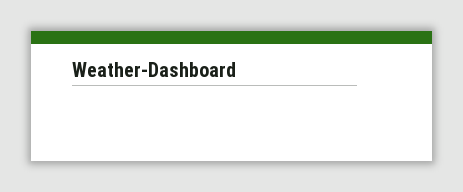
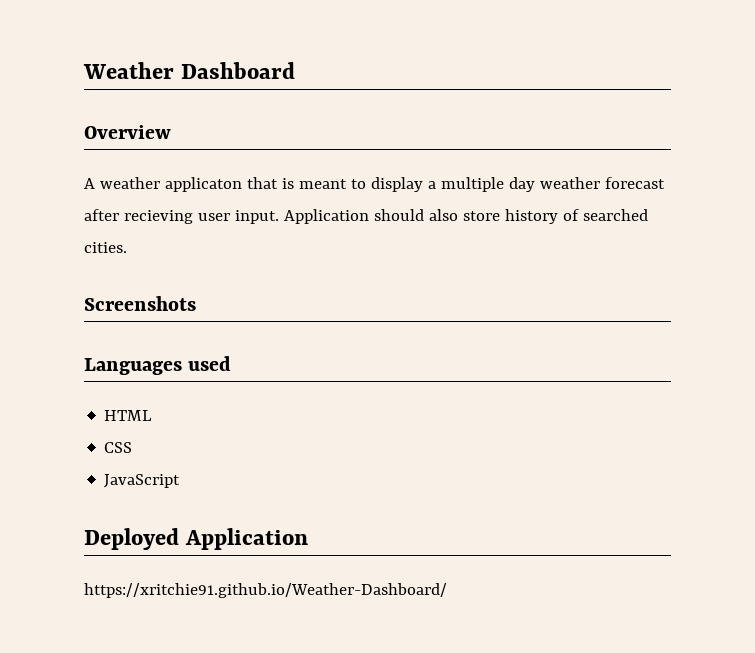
- Weather-Dashboard
+ Weather Dashboard
+ Overview
+ A weather applicaton that is meant to display a multiple day weather forecast after recieving user input. Application should also store history of searched cities.
+ Screenshots
+ Languages used
+ HTML
+ CSS
+ JavaScript
+ Deployed Application
+ https://xritchie91.github.io/Weather-Dashboard/

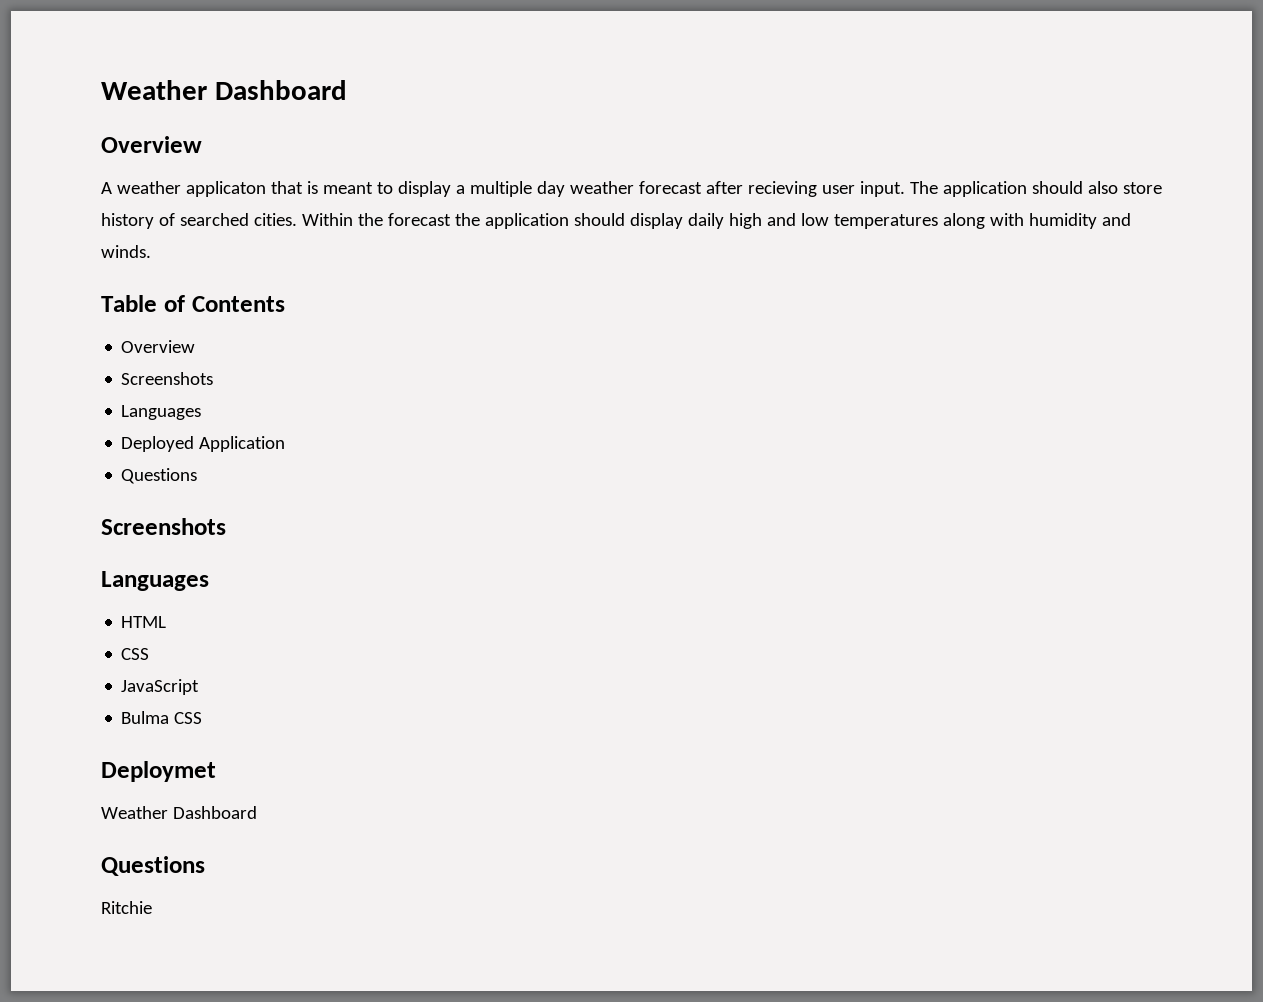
- Application should also store history of searched cities.
+ The application should also store history of searched cities. Within the forecast the application should display daily high and low temperatures along with humidity and winds.
+ Table of Contents
+ Overview
  Screenshots
- Languages used
+ Languages
+ Deployed Application
+ Questions
+ Screenshots
+ Languages
  HTML
  CSS
  JavaScript
- Deployed Application
- https://xritchie91.github.io/Weather-Dashboard/
+ Bulma CSS
+ Deploymet
+ Weather Dashboard
+ Questions
+ Ritchie

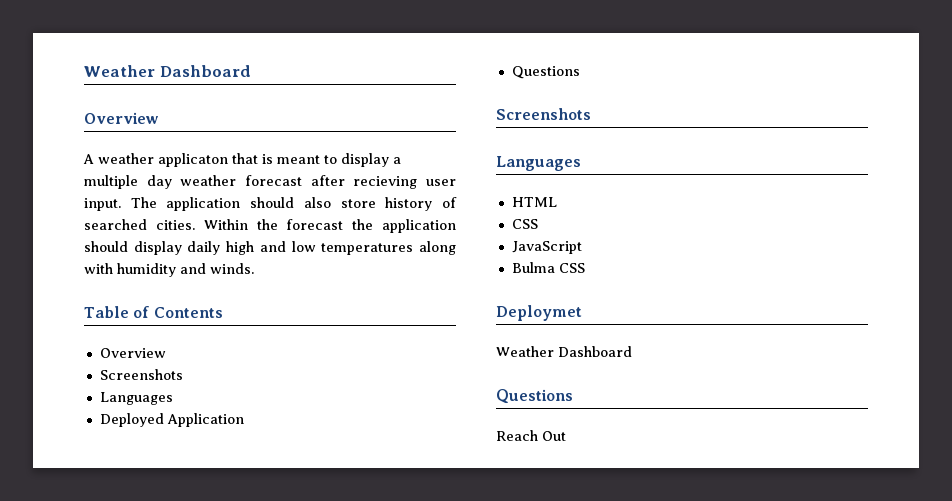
- Ritchie
+ Reach Out

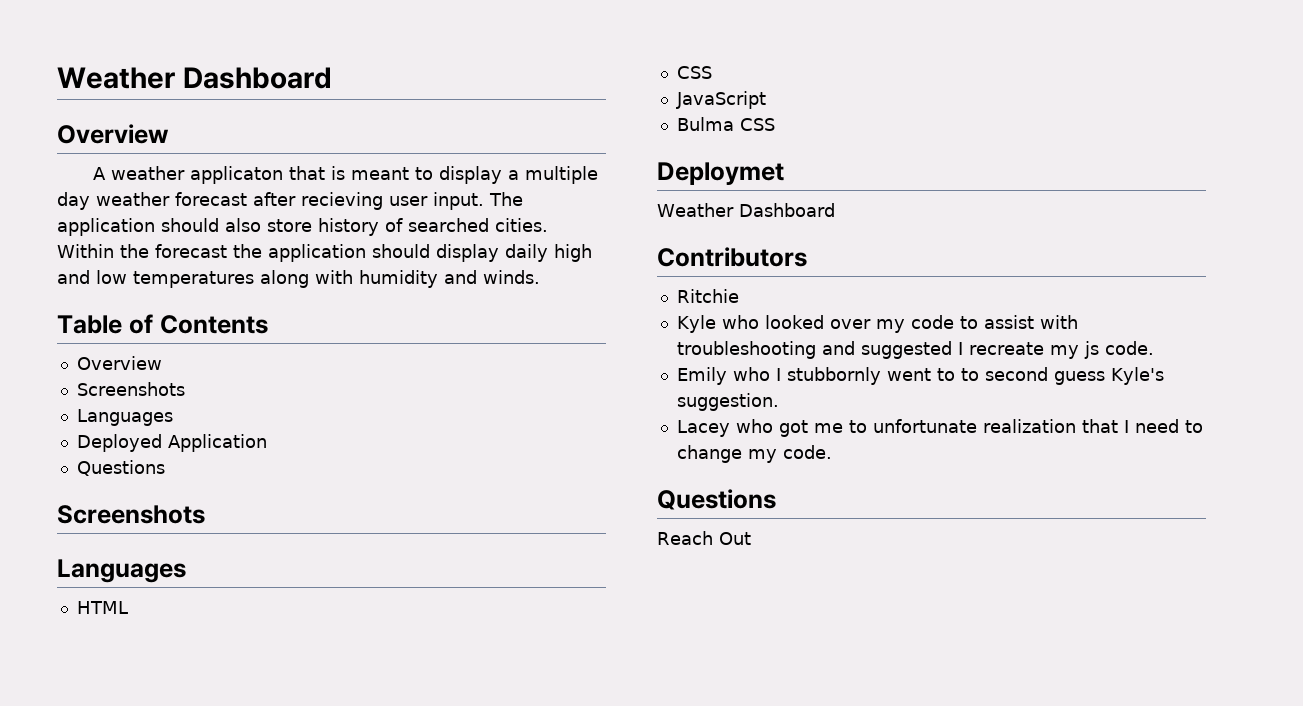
+ Contributors
+ Ritchie
+ Kyle who looked over my code to assist with troubleshooting and suggested I recreate my js code.
+ Emily who I stubbornly went to to second guess Kyle's suggestion.
+ Lacey who got me to unfortunate realization that I need to change my code.

